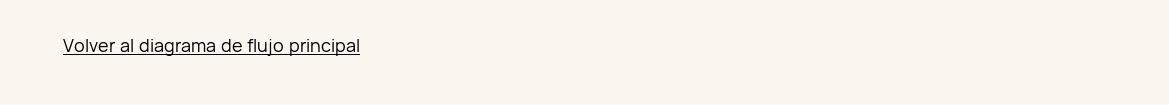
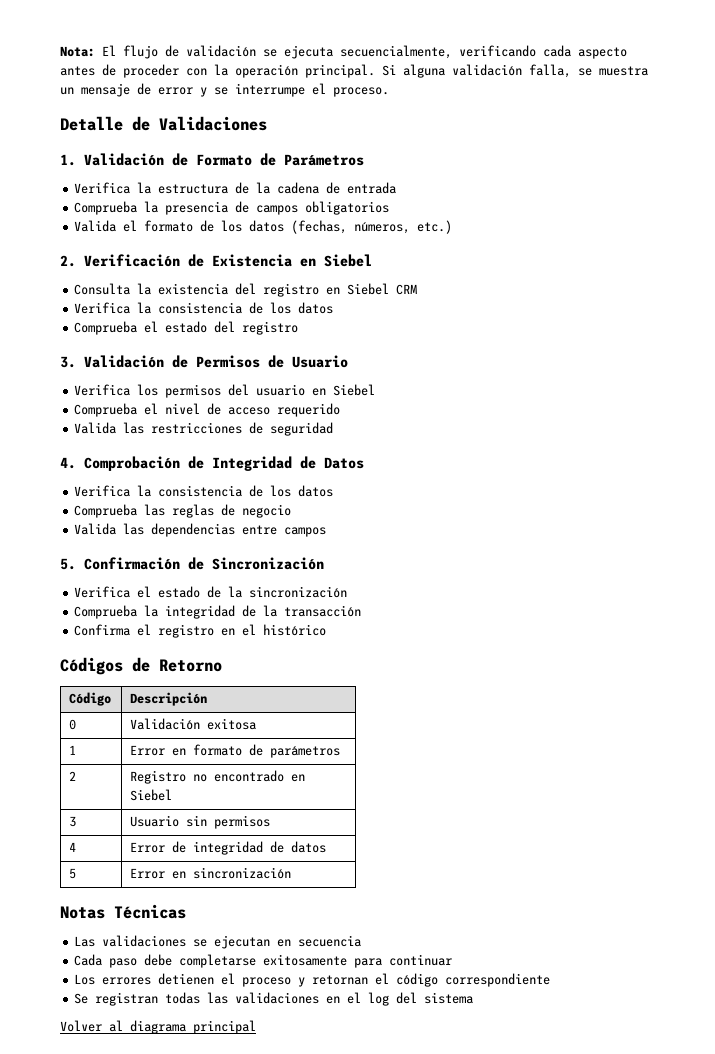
+ Nota: El flujo de validación se ejecuta secuencialmente, verificando cada aspecto antes de proceder con la operación principal. Si alguna validación falla, se muestra un mensaje de error y se interrumpe el proceso.
+ Detalle de Validaciones
+ 1. Validación de Formato de Parámetros
+ Verifica la estructura de la cadena de entrada
+ Comprueba la presencia de campos obligatorios
+ Valida el formato de los datos (fechas, números, etc.)
+ 2. Verificación de Existencia en Siebel
+ Consulta la existencia del registro en Siebel CRM
+ Verifica la consistencia de los datos
+ Comprueba el estado del registro
+ 3. Validación de Permisos de Usuario
+ Verifica los permisos del usuario en Siebel
+ Comprueba el nivel de acceso requerido
+ Valida las restricciones de seguridad
+ 4. Comprobación de Integridad de Datos
+ Verifica la consistencia de los datos
+ Comprueba las reglas de negocio
+ Valida las dependencias entre campos
+ 5. Confirmación de Sincronización
+ Verifica el estado de la sincronización
+ Comprueba la integridad de la transacción
+ Confirma el registro en el histórico
+ Códigos de Retorno
+ Código | Descripción
+ 0 | Validación exitosa
+ 1 | Error en formato de parámetros
+ 2 | Registro no encontrado en Siebel
+ 3 | Usuario sin permisos
+ 4 | Error de integridad de datos
+ 5 | Error en sincronización
+ Notas Técnicas
+ Las validaciones se ejecutan en secuencia
+ Cada paso debe completarse exitosamente para continuar
+ Los errores detienen el proceso y retornan el código correspondiente
+ Se registran todas las validaciones en el log del sistema
- Volver al diagrama de flujo principal
+ Volver al diagrama principal

